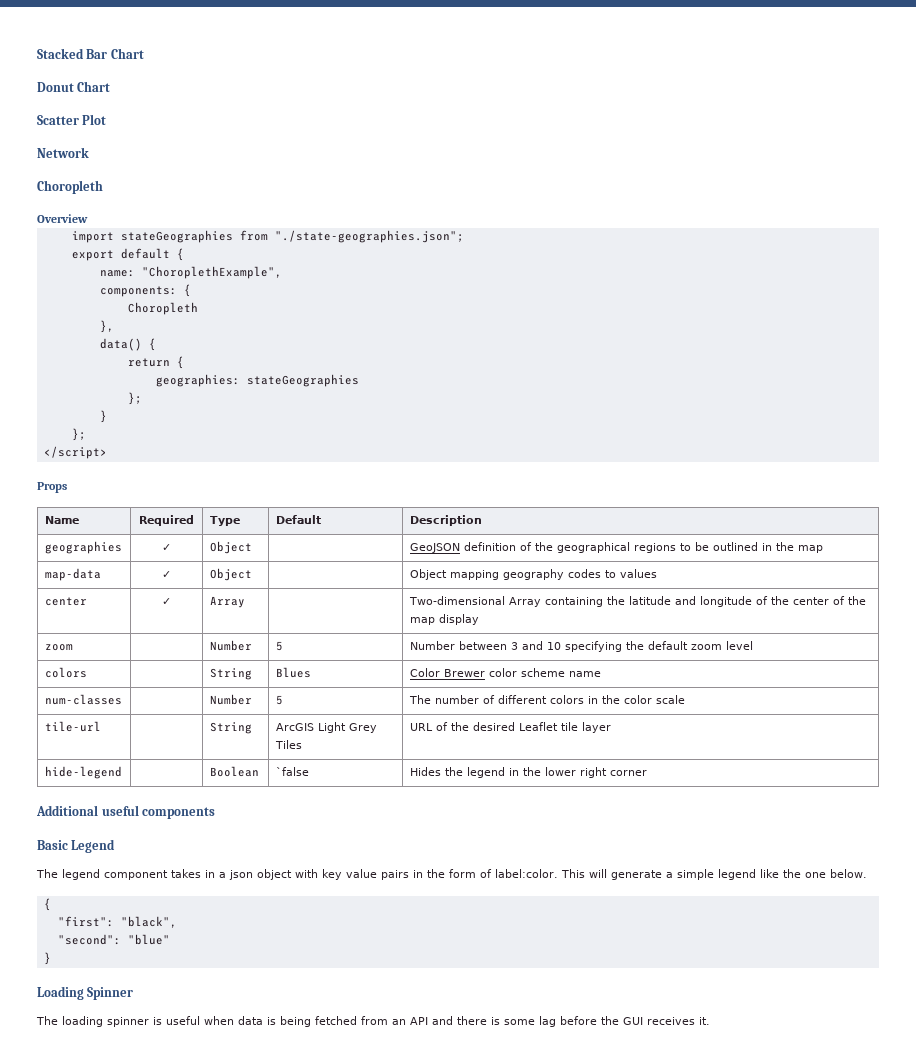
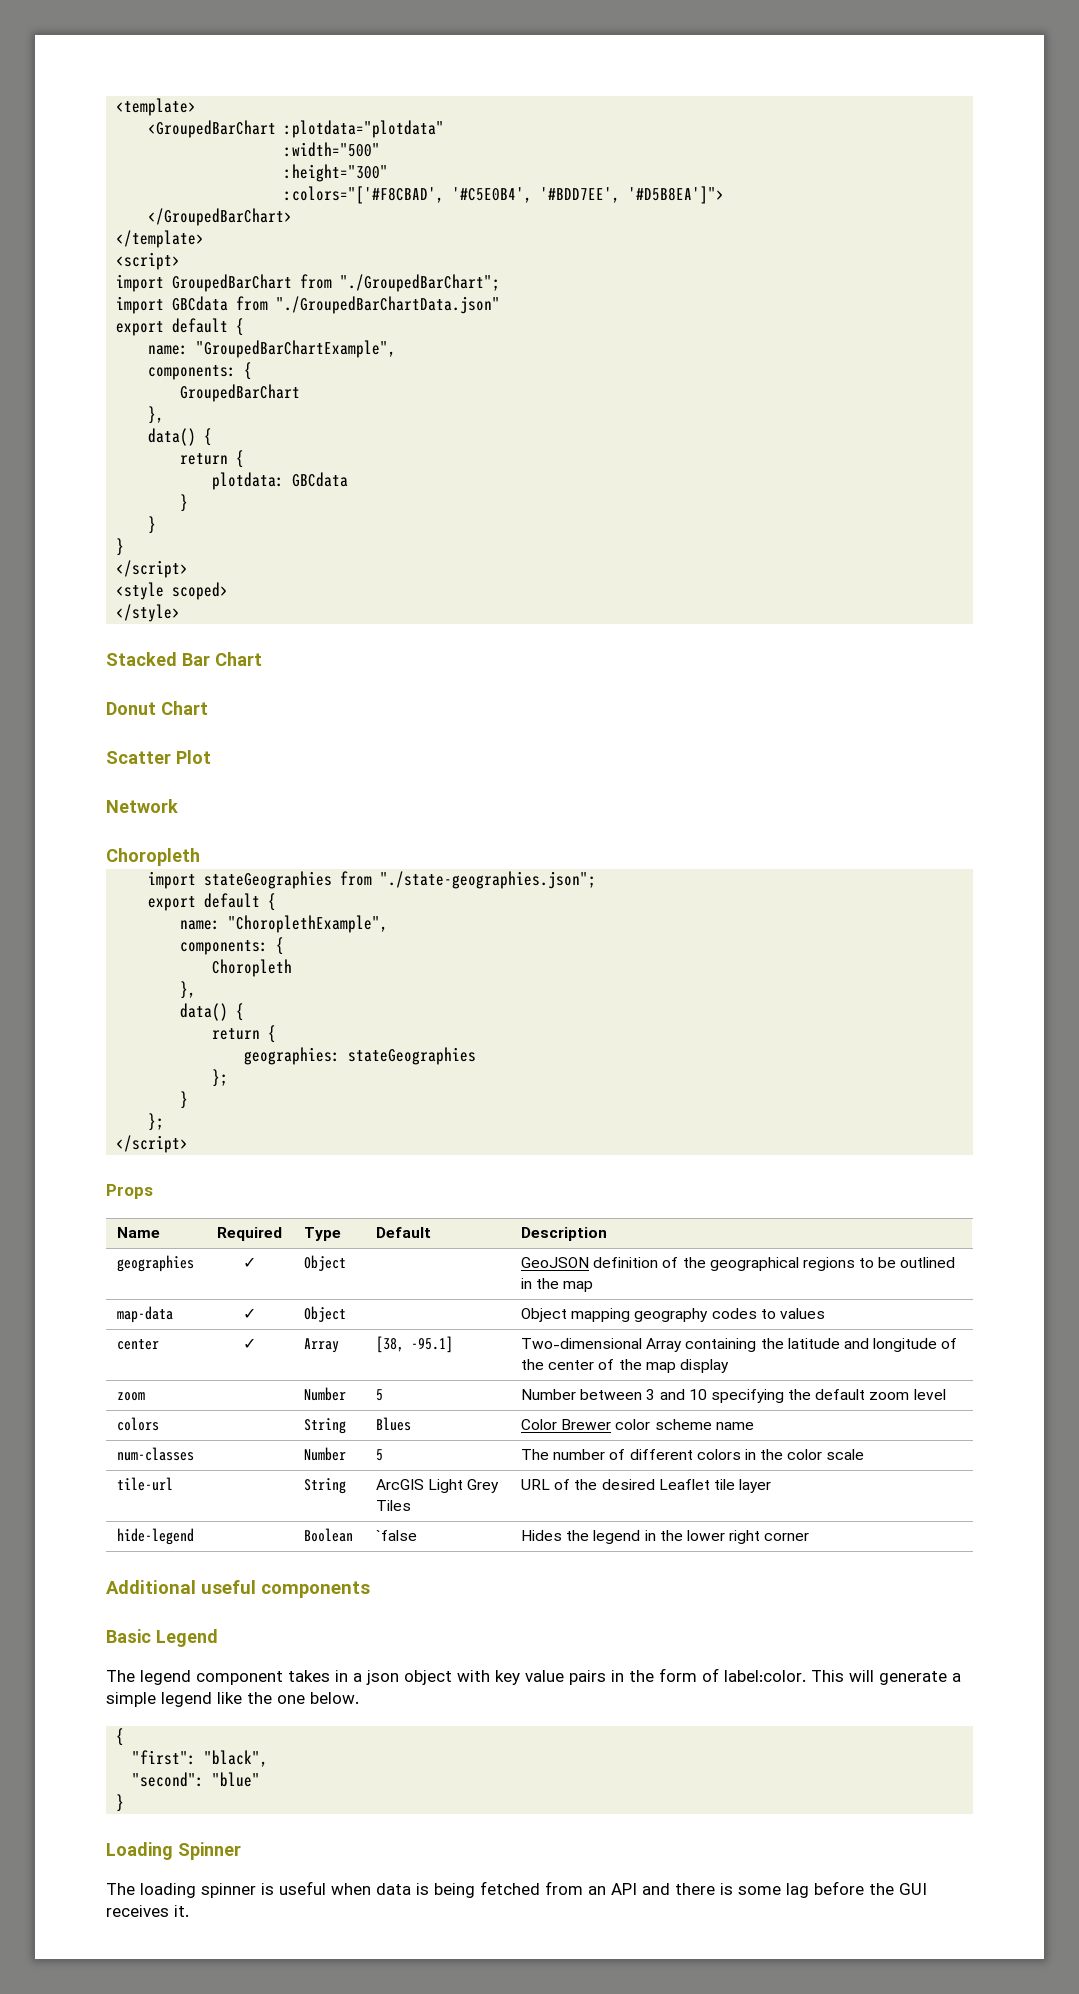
+ <template>
+ <GroupedBarChart :plotdata="plotdata"
+ :width="500"
+ :height="300"
+ :colors="['#F8CBAD', '#C5E0B4', '#BDD7EE', '#D5B8EA']">
+ </GroupedBarChart>
+ </template>
+ <script>
+ import GroupedBarChart from "./GroupedBarChart";
+ import GBCdata from "./GroupedBarChartData.json"
+ export default {
+ name: "GroupedBarChartExample",
+ components: {
+ GroupedBarChart
+ },
+ data() {
+ return {
+ plotdata: GBCdata
+ }
+ }
+ }
+ </script>
+ <style scoped>
+ </style>
- Overview
- center | ✓ | Array | | Two-dimensional Array containing the latitude and longitude of the center of the map display
+ center | ✓ | Array | [38, -95.1] | Two-dimensional Array containing the latitude and longitude of the center of the map display

